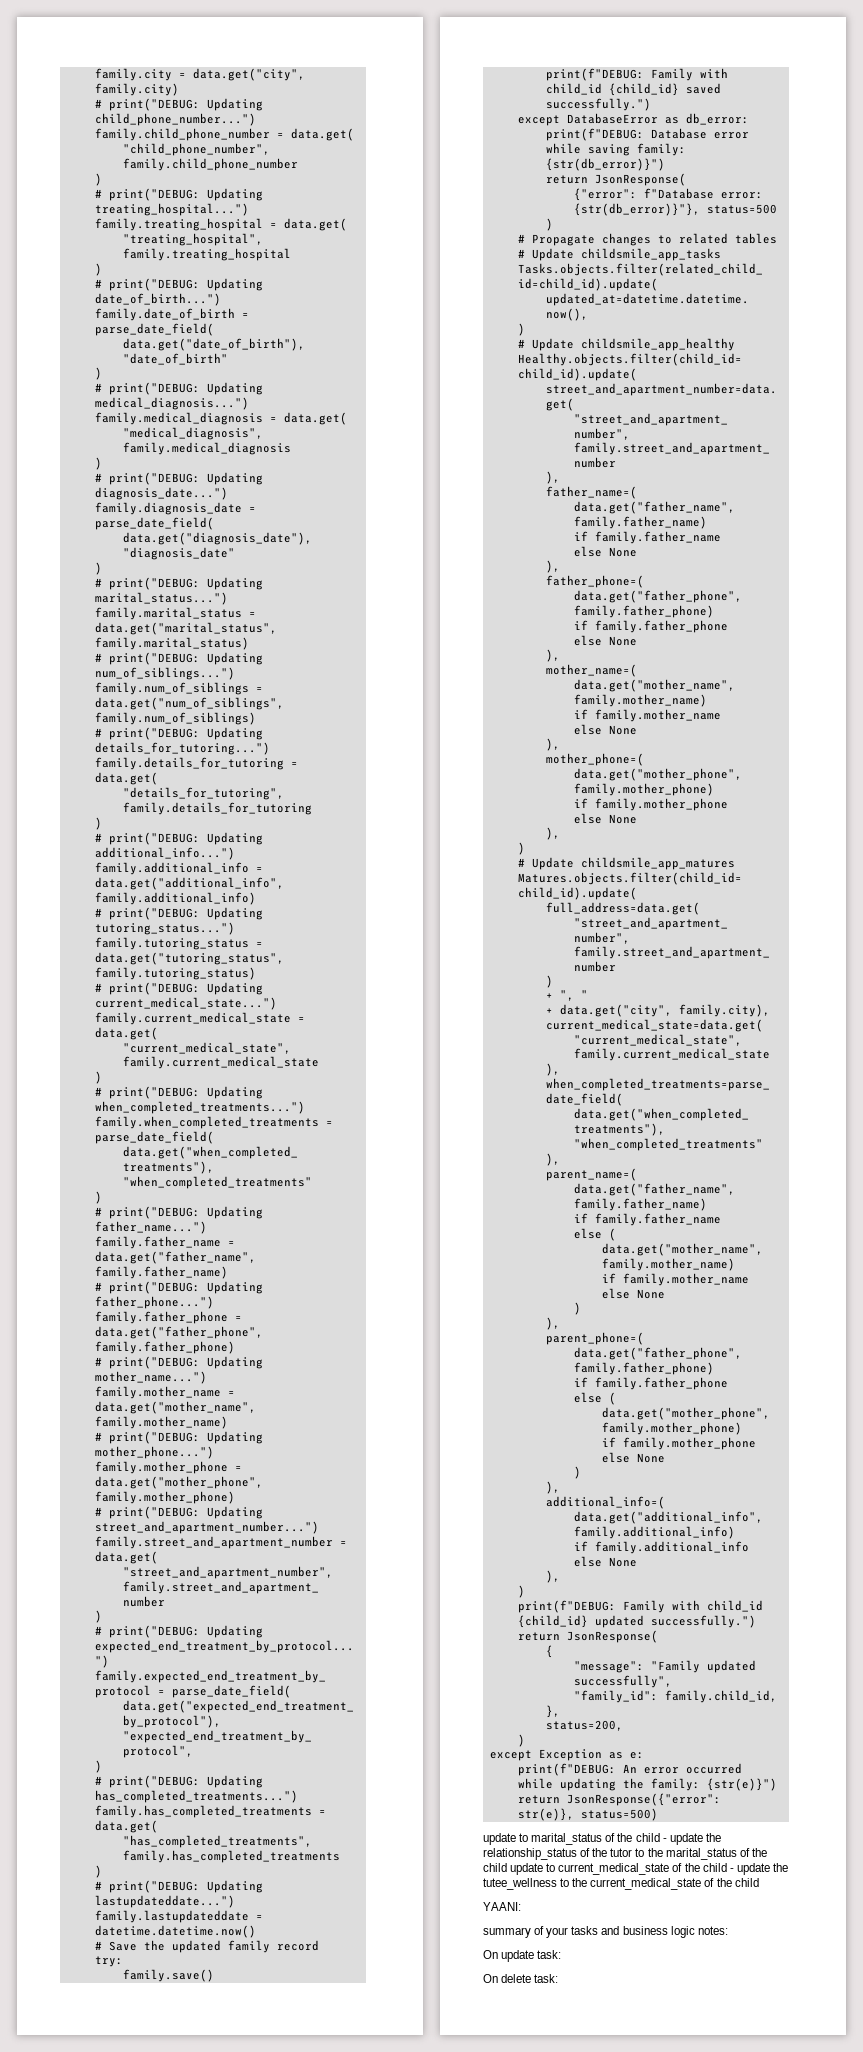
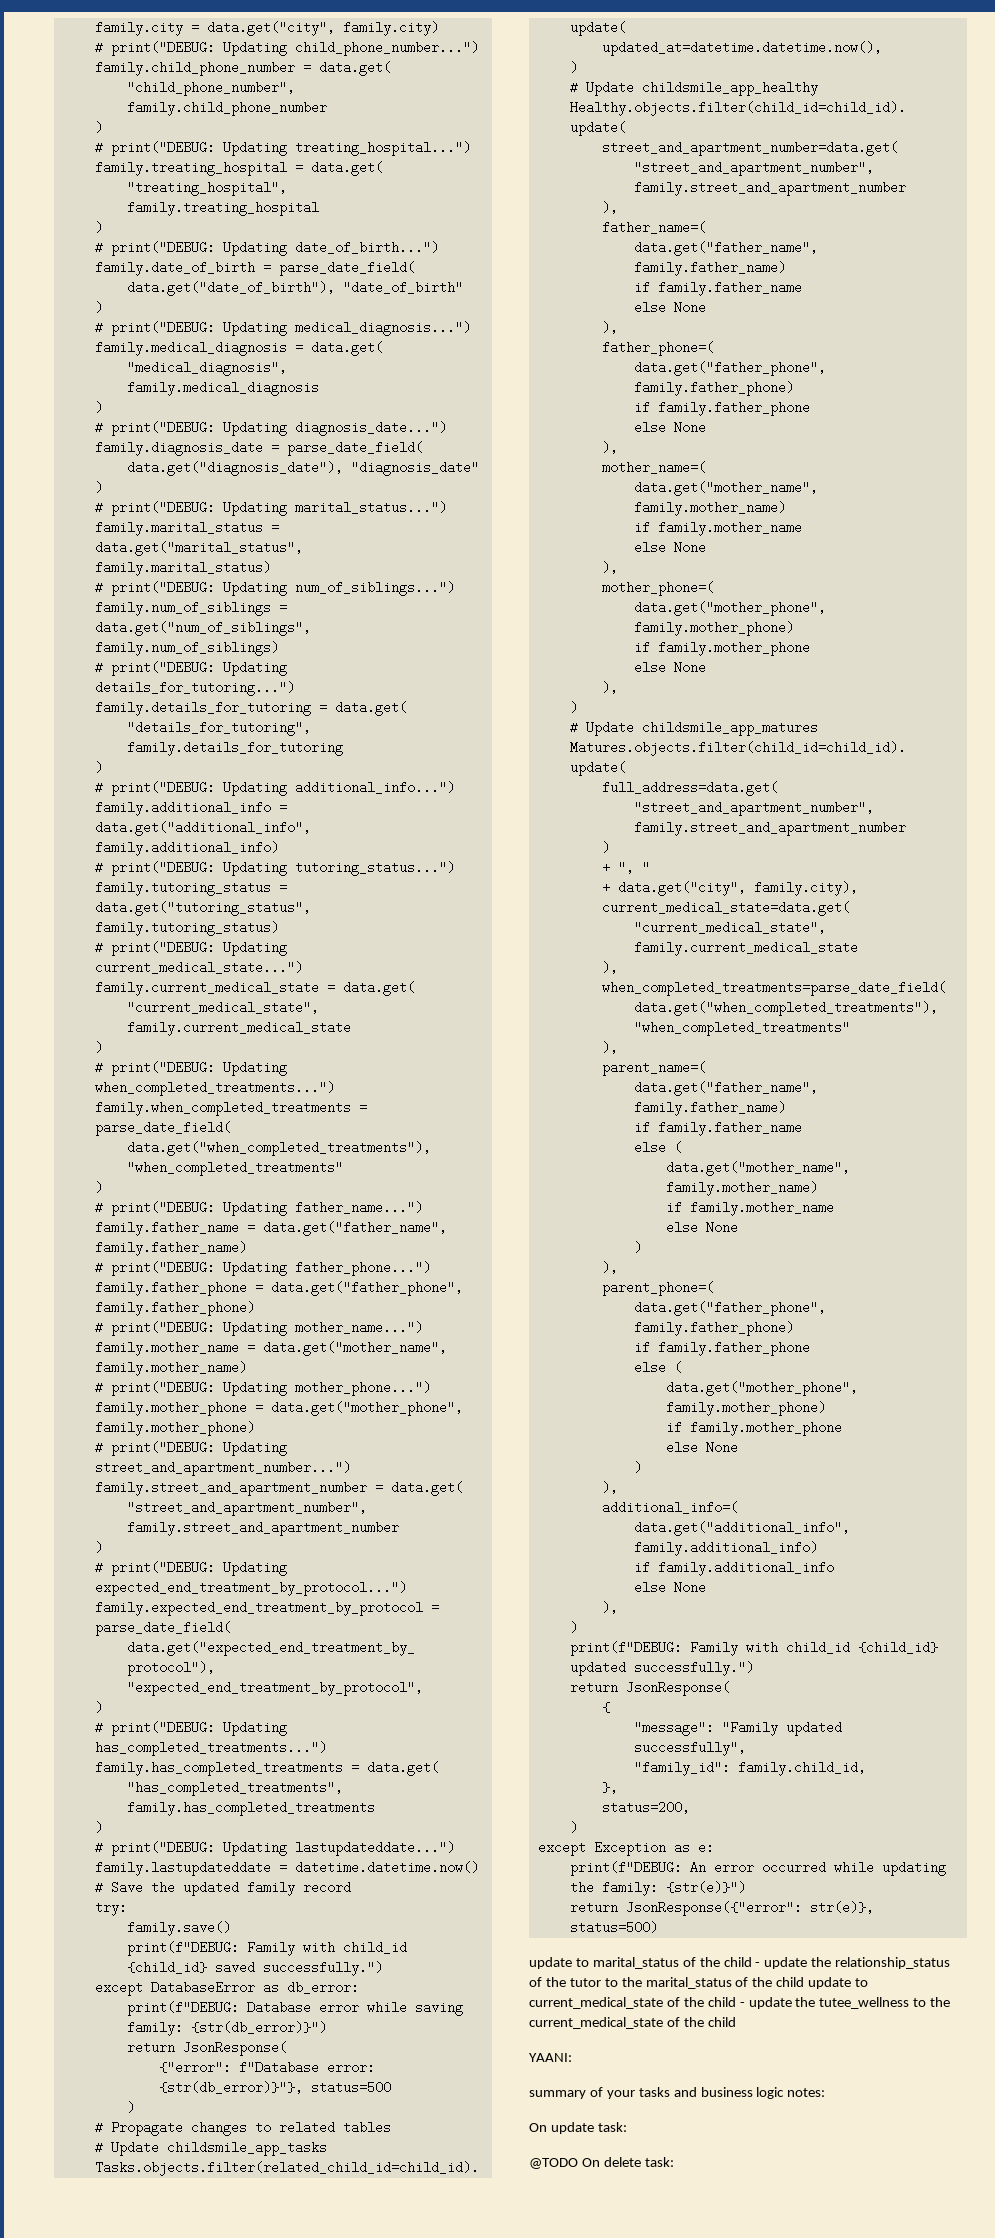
- On delete task:
+ @TODO On delete task:

